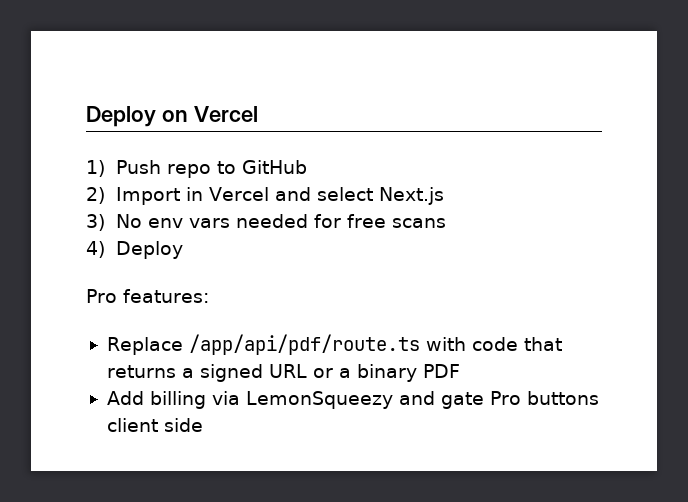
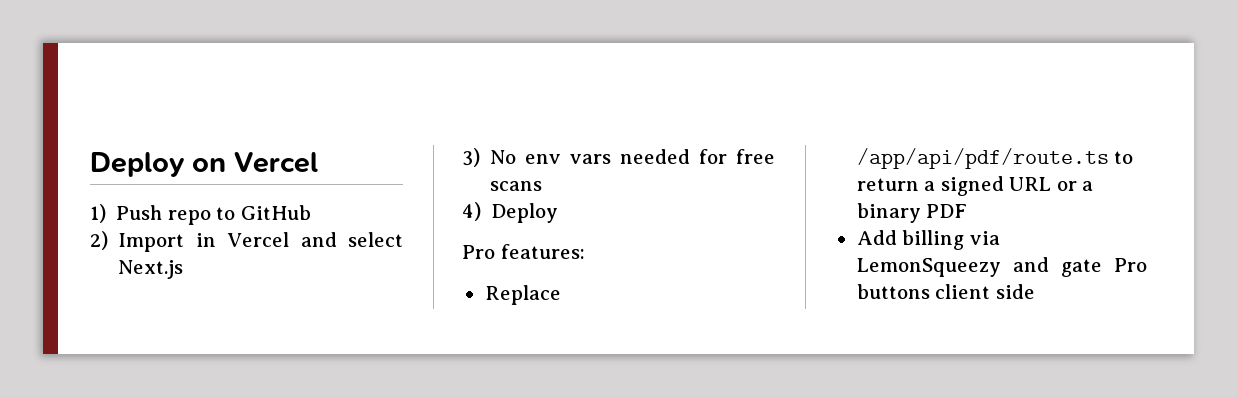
- Replace /app/api/pdf/route.ts with code that returns a signed URL or a binary PDF
+ Replace /app/api/pdf/route.ts to return a signed URL or a binary PDF

